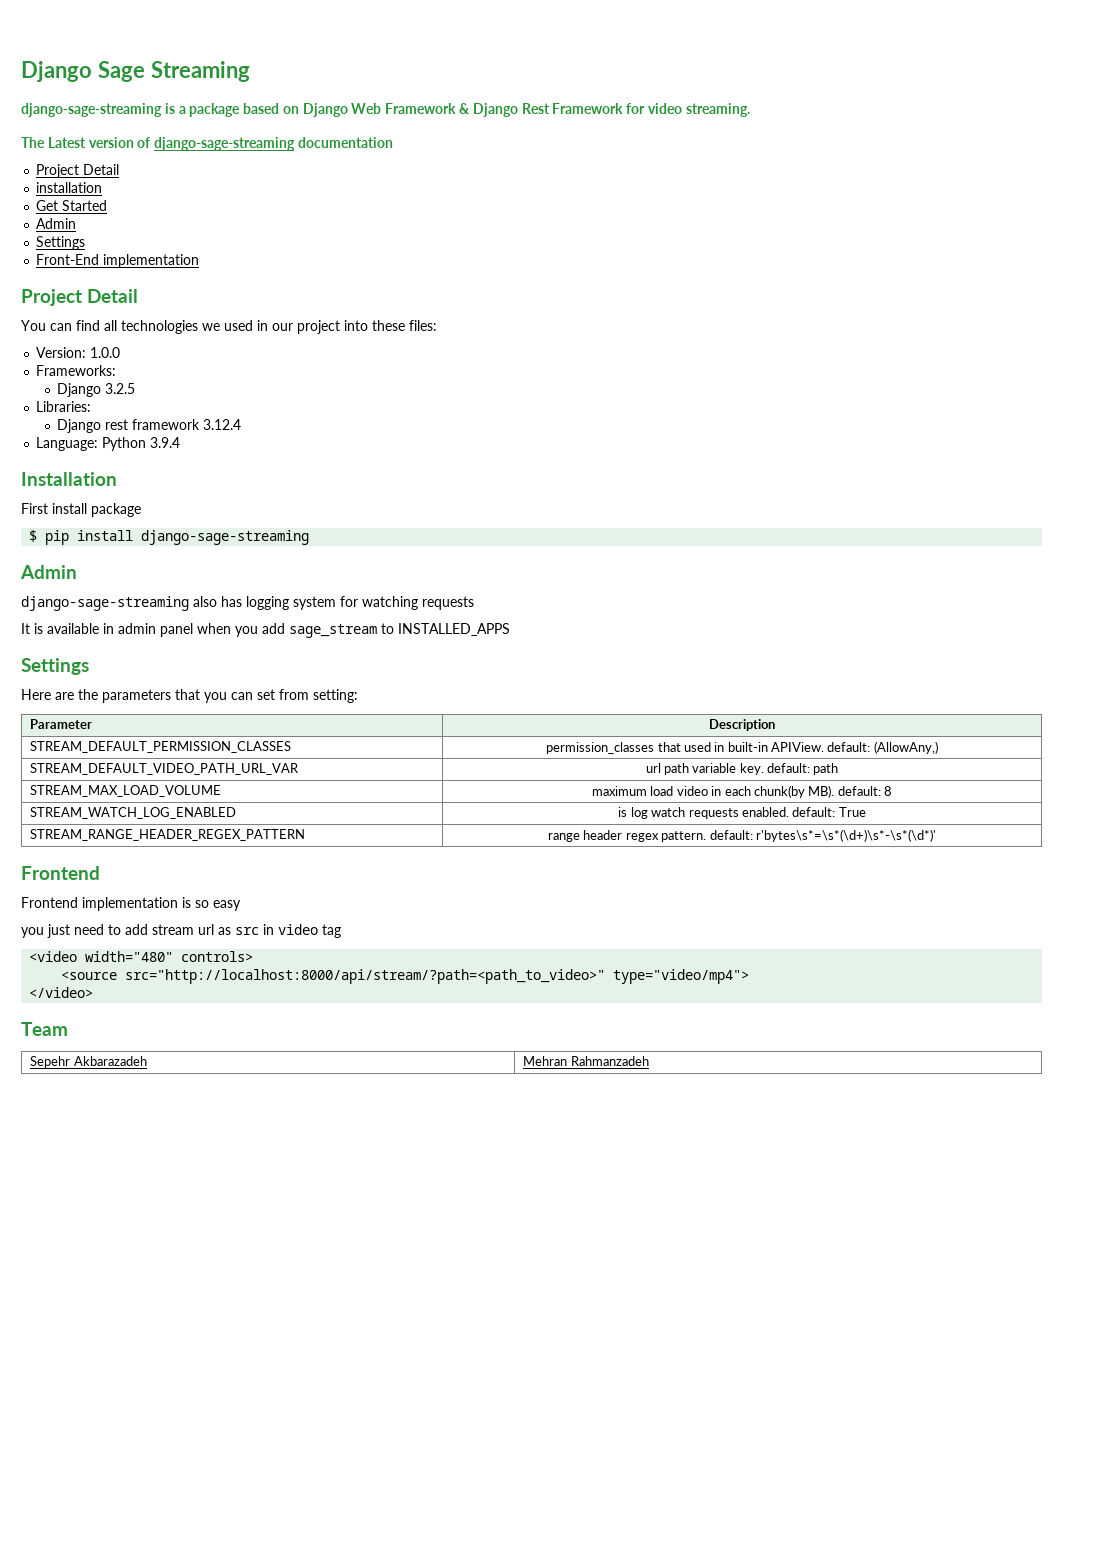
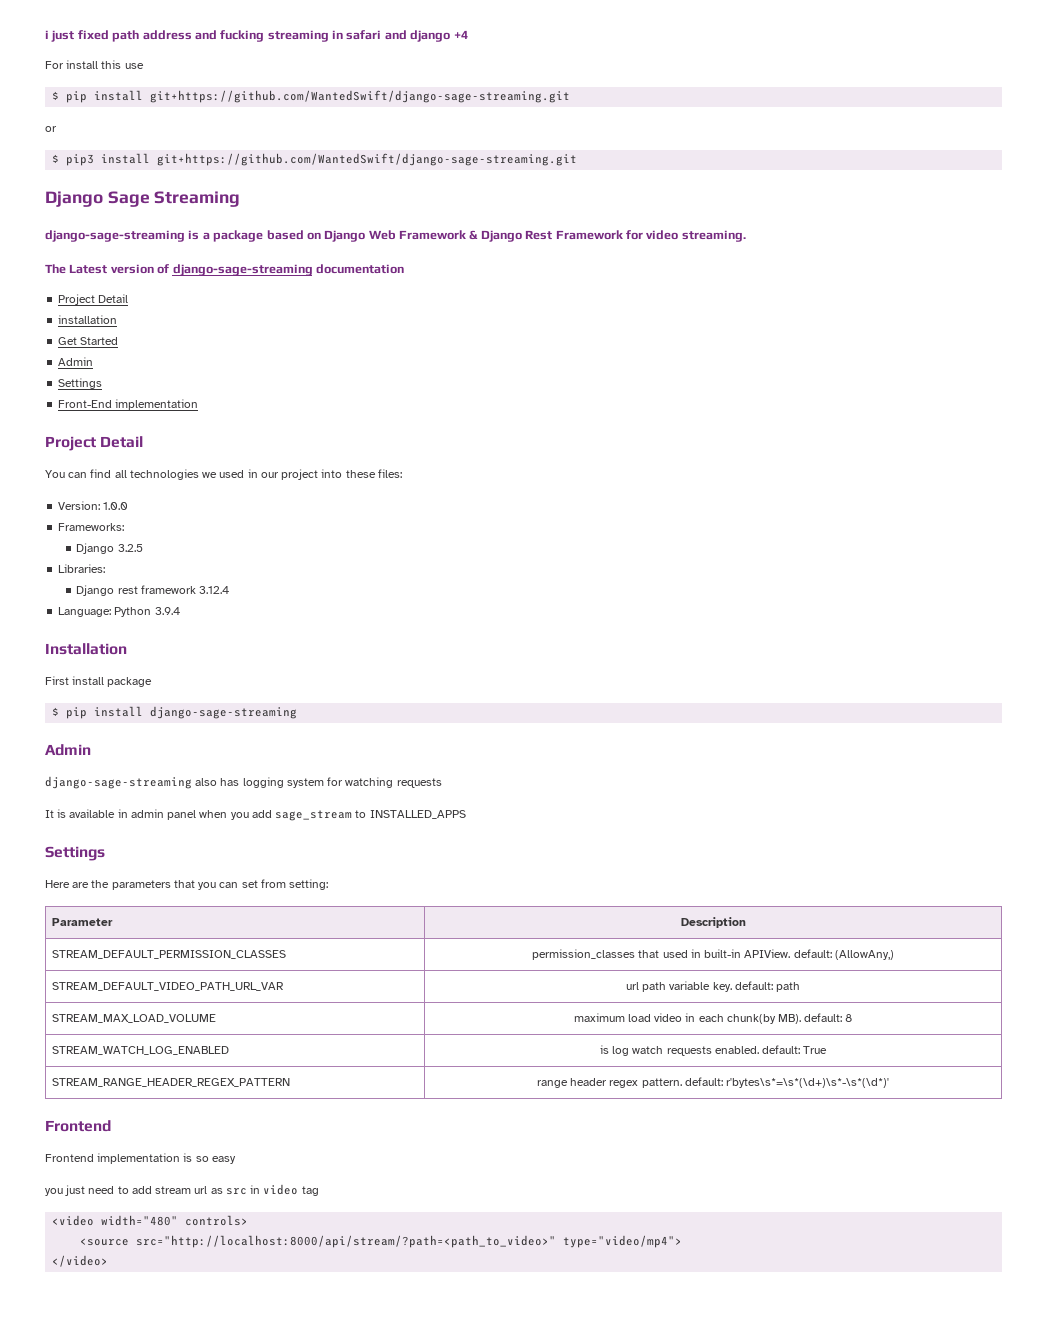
+ i just fixed path address and fucking streaming in safari and django +4
+ For install this use
+ $ pip install git+https://github.com/WantedSwift/django-sage-streaming.git
+ or
+ $ pip3 install git+https://github.com/WantedSwift/django-sage-streaming.git
- Team
- Sepehr Akbarazadeh | Mehran Rahmanzadeh

